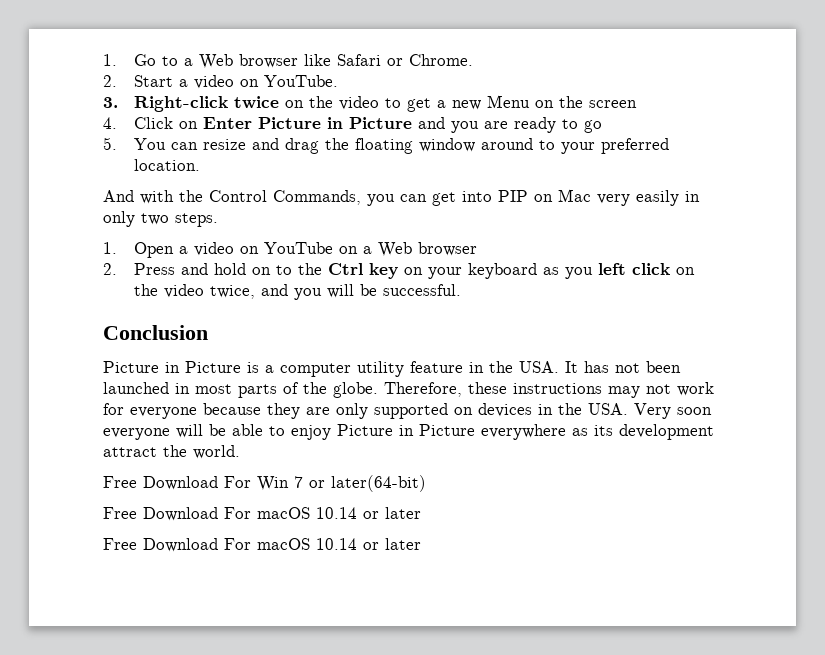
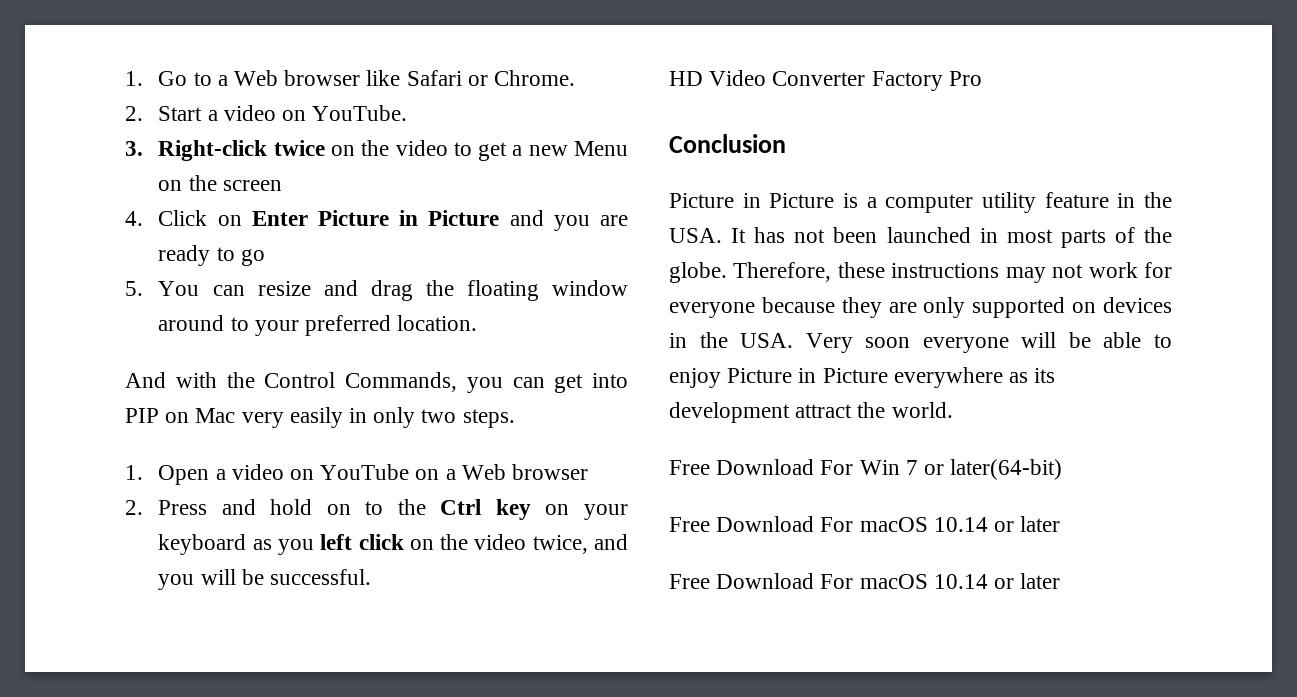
+ HD Video Converter Factory Pro

